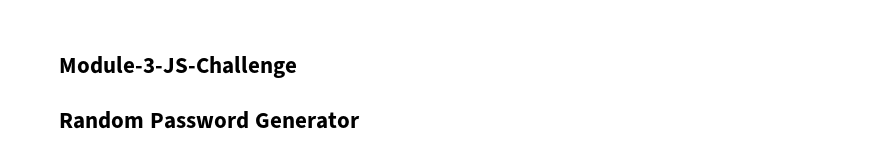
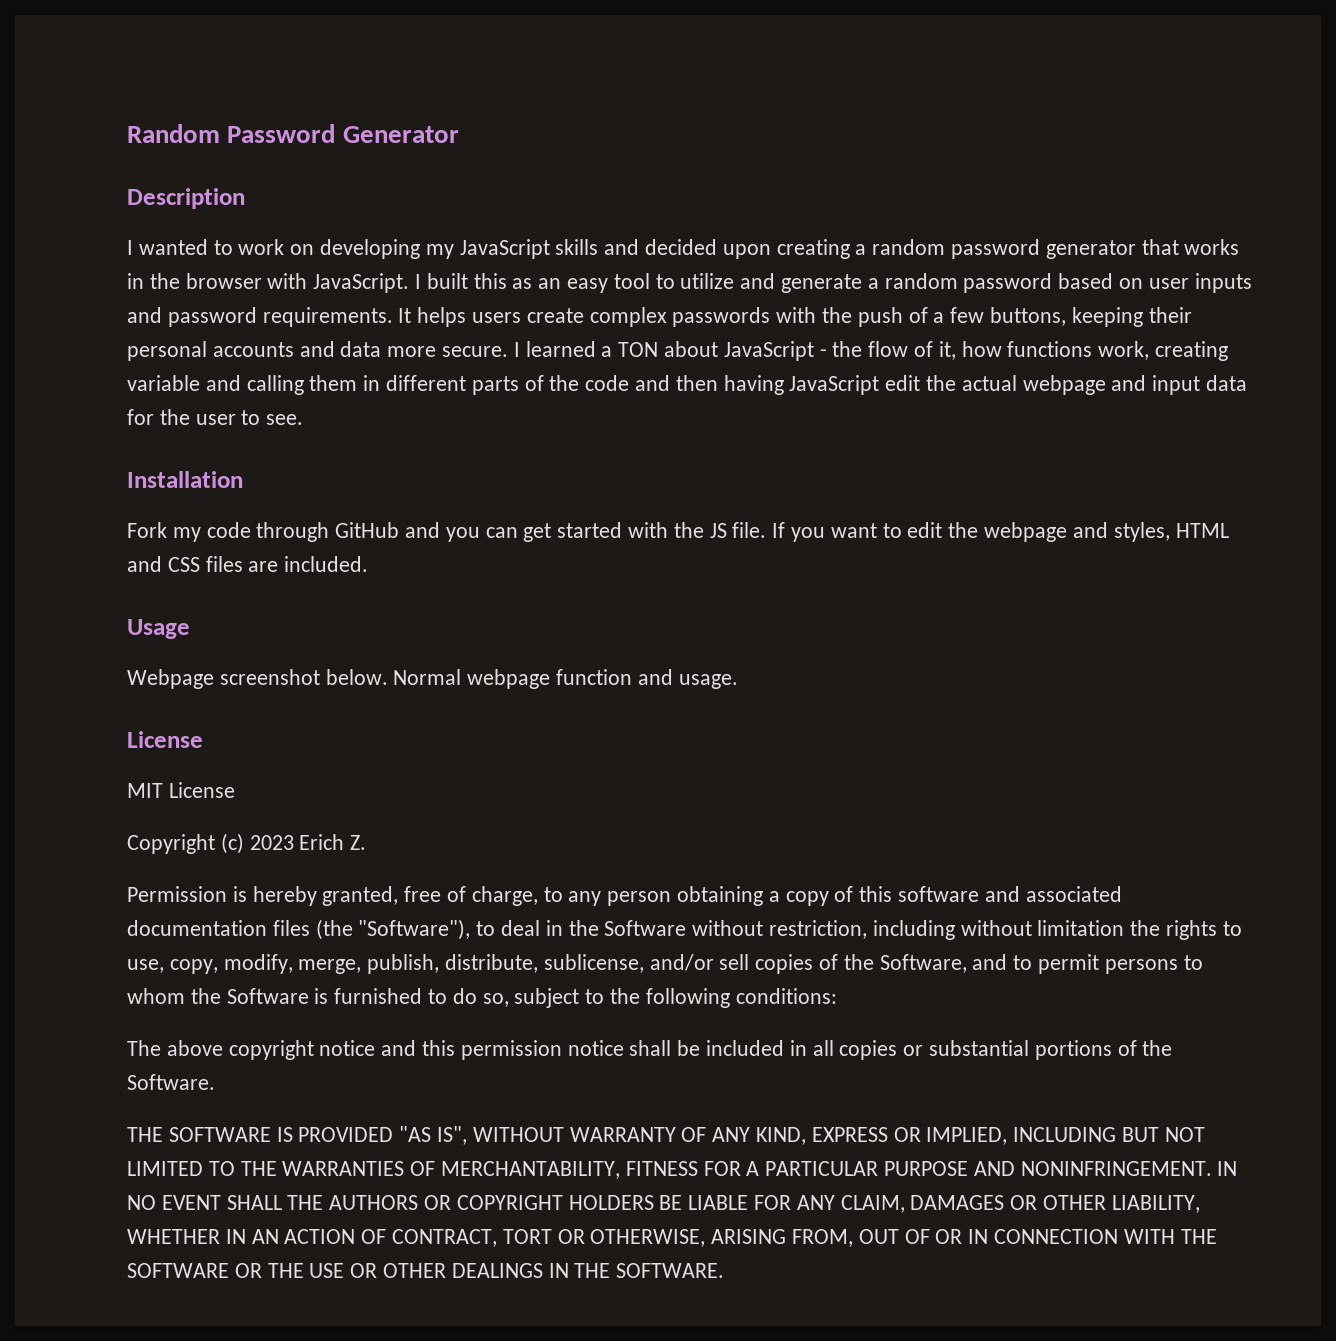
- Module-3-JS-Challenge
+ Description
+ I wanted to work on developing my JavaScript skills and decided upon creating a random password generator that works in the browser with JavaScript. I built this as an easy tool to utilize and generate a random password based on user inputs and password requirements. It helps users create complex passwords with the push of a few buttons, keeping their personal accounts and data more secure. I learned a TON about JavaScript - the flow of it, how functions work, creating variable and calling them in different parts of the code and then having JavaScript edit the actual webpage and input data for the user to see.
+ Installation
+ Fork my code through GitHub and you can get started with the JS file. If you want to edit the webpage and styles, HTML and CSS files are included.
+ Usage
+ Webpage screenshot below. Normal webpage function and usage.
+ License
+ MIT License
+ Copyright (c) 2023 Erich Z.
+ Permission is hereby granted, free of charge, to any person obtaining a copy of this software and associated documentation files (the "Software"), to deal in the Software without restriction, including without limitation the rights to use, copy, modify, merge, publish, distribute, sublicense, and/or sell copies of the Software, and to permit persons to whom the Software is furnished to do so, subject to the following conditions:
+ The above copyright notice and this permission notice shall be included in all copies or substantial portions of the Software.
+ THE SOFTWARE IS PROVIDED "AS IS", WITHOUT WARRANTY OF ANY KIND, EXPRESS OR IMPLIED, INCLUDING BUT NOT LIMITED TO THE WARRANTIES OF MERCHANTABILITY, FITNESS FOR A PARTICULAR PURPOSE AND NONINFRINGEMENT. IN NO EVENT SHALL THE AUTHORS OR COPYRIGHT HOLDERS BE LIABLE FOR ANY CLAIM, DAMAGES OR OTHER LIABILITY, WHETHER IN AN ACTION OF CONTRACT, TORT OR OTHERWISE, ARISING FROM, OUT OF OR IN CONNECTION WITH THE SOFTWARE OR THE USE OR OTHER DEALINGS IN THE SOFTWARE.

